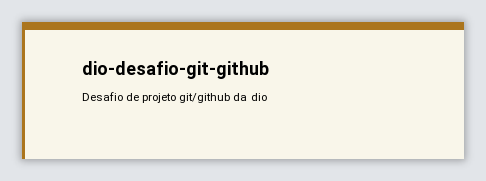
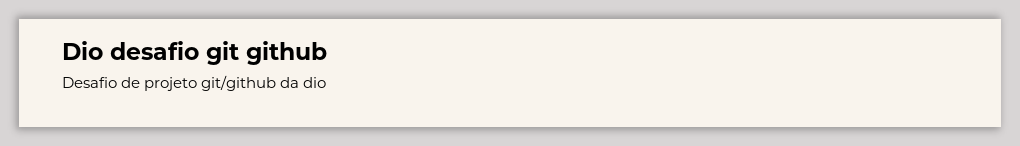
- dio-desafio-git-github
+ Dio desafio git github

